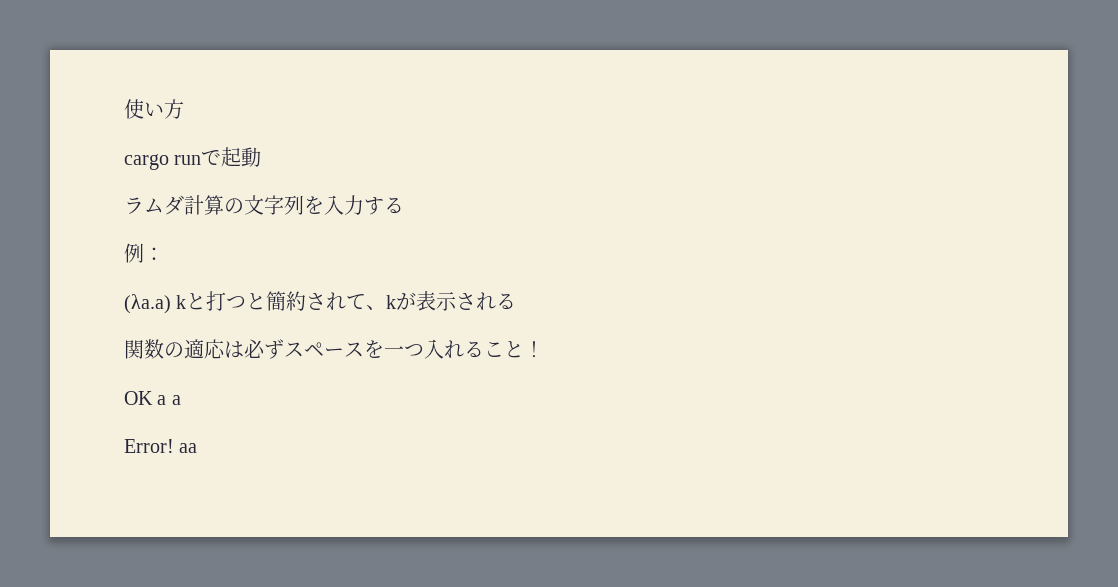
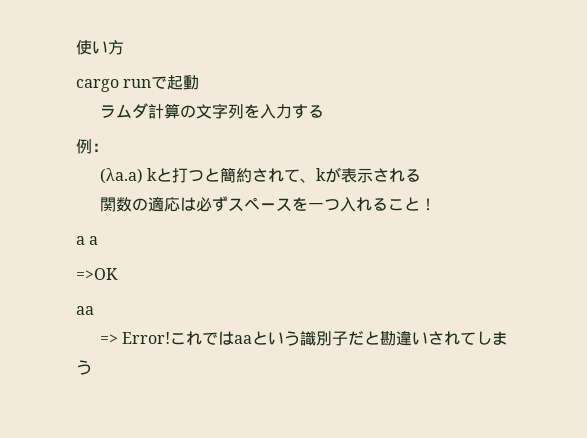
- OK a a
+ a a
- Error! aa
+ =>OK
+ aa
+ => Error!これではaaという識別子だと勘違いされてしまう

